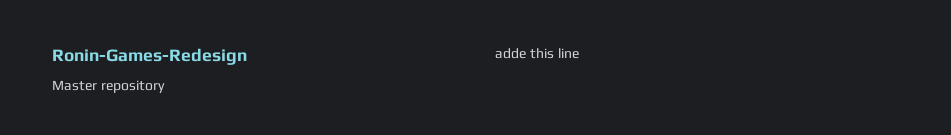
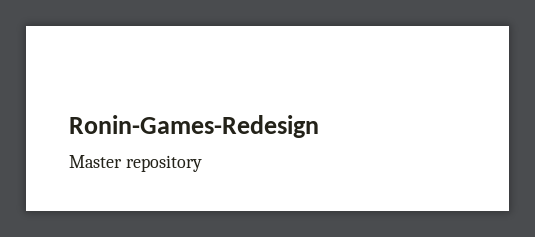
- adde this line

